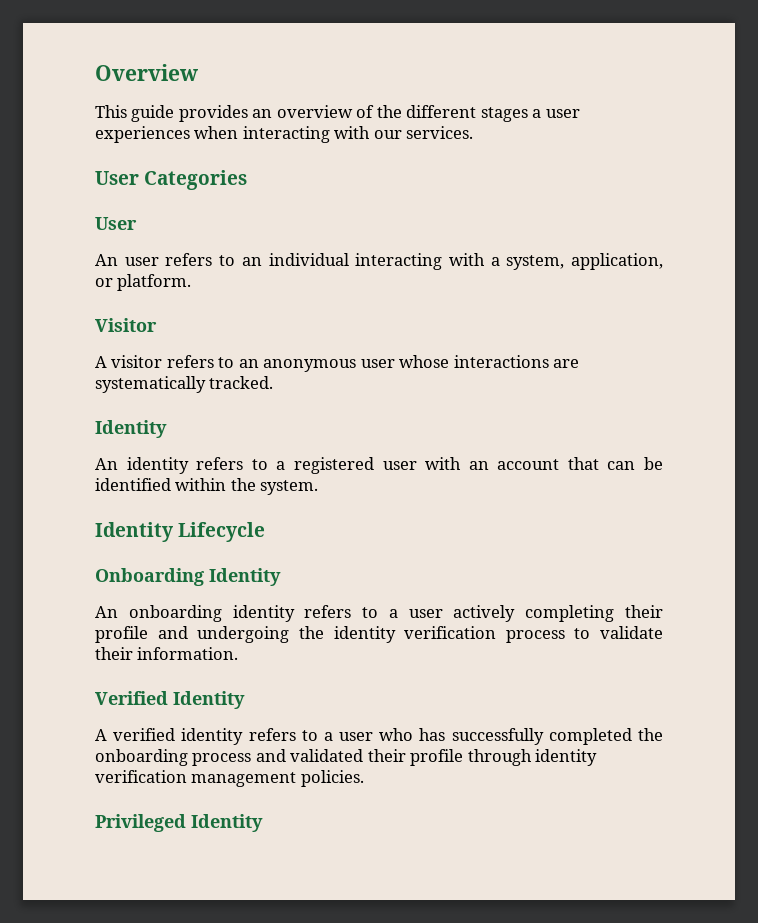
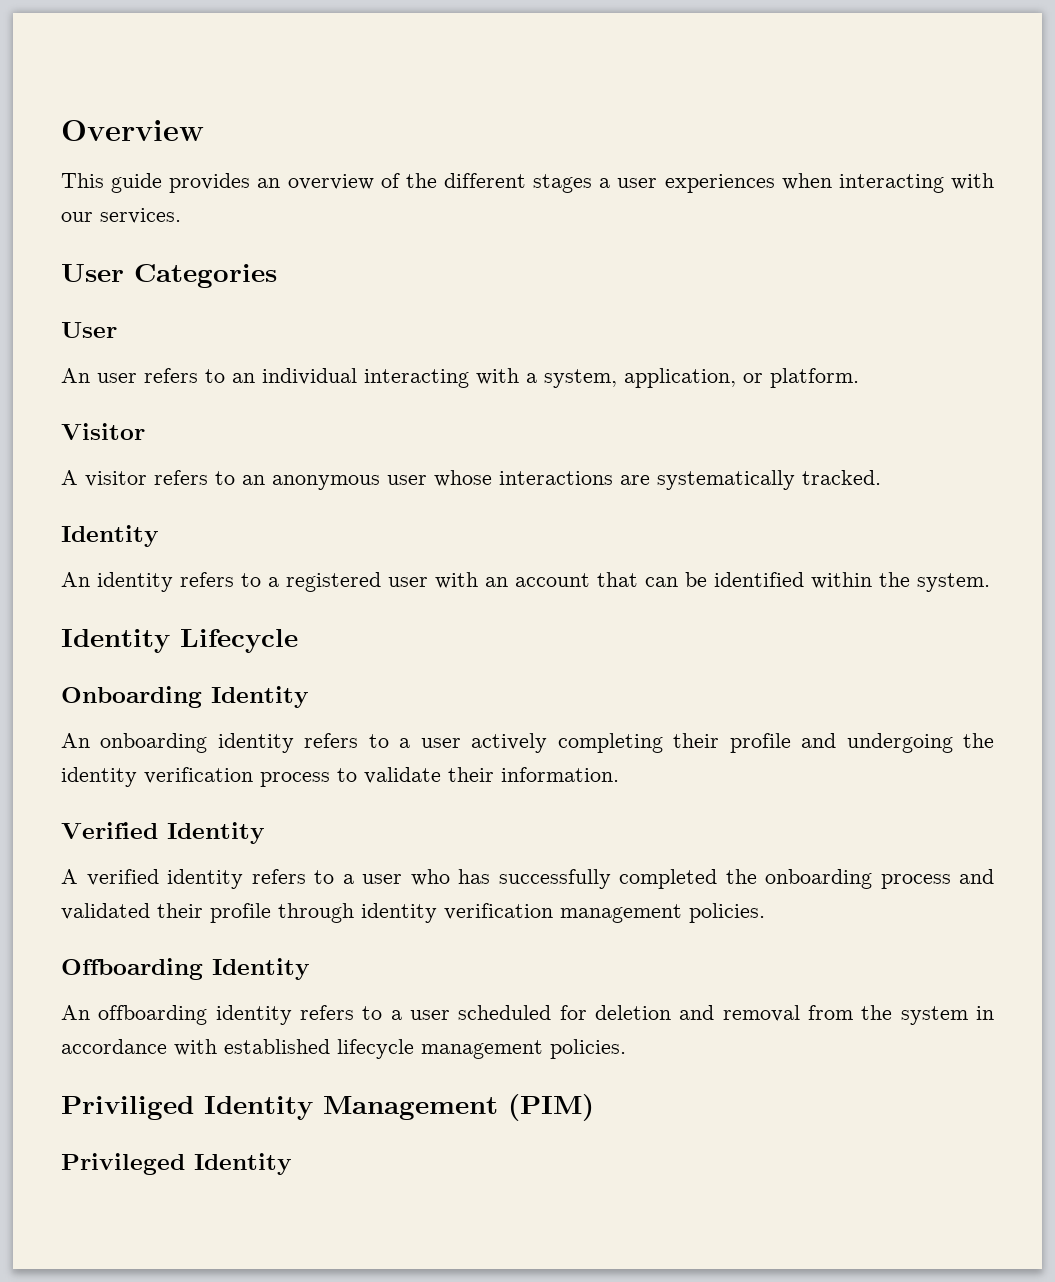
+ Offboarding Identity
+ An offboarding identity refers to a user scheduled for deletion and removal from the system in accordance with established lifecycle management policies.
+ Priviliged Identity Management (PIM)

